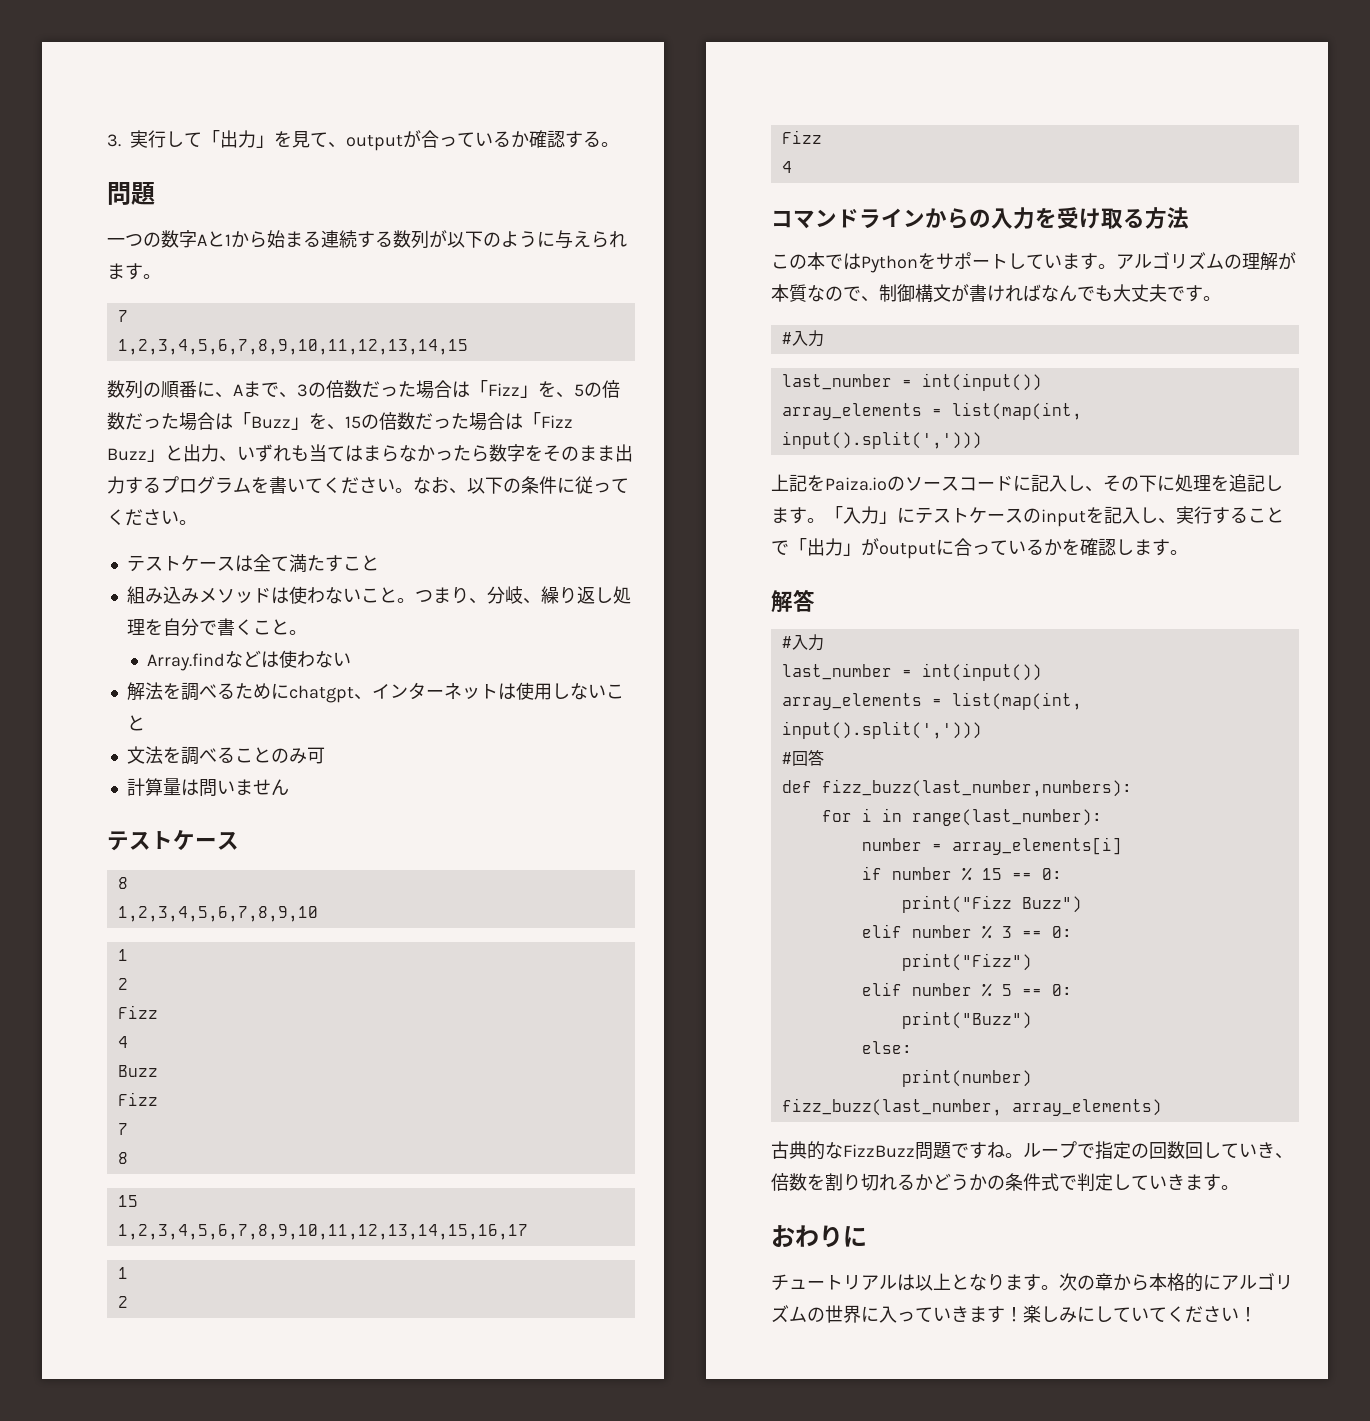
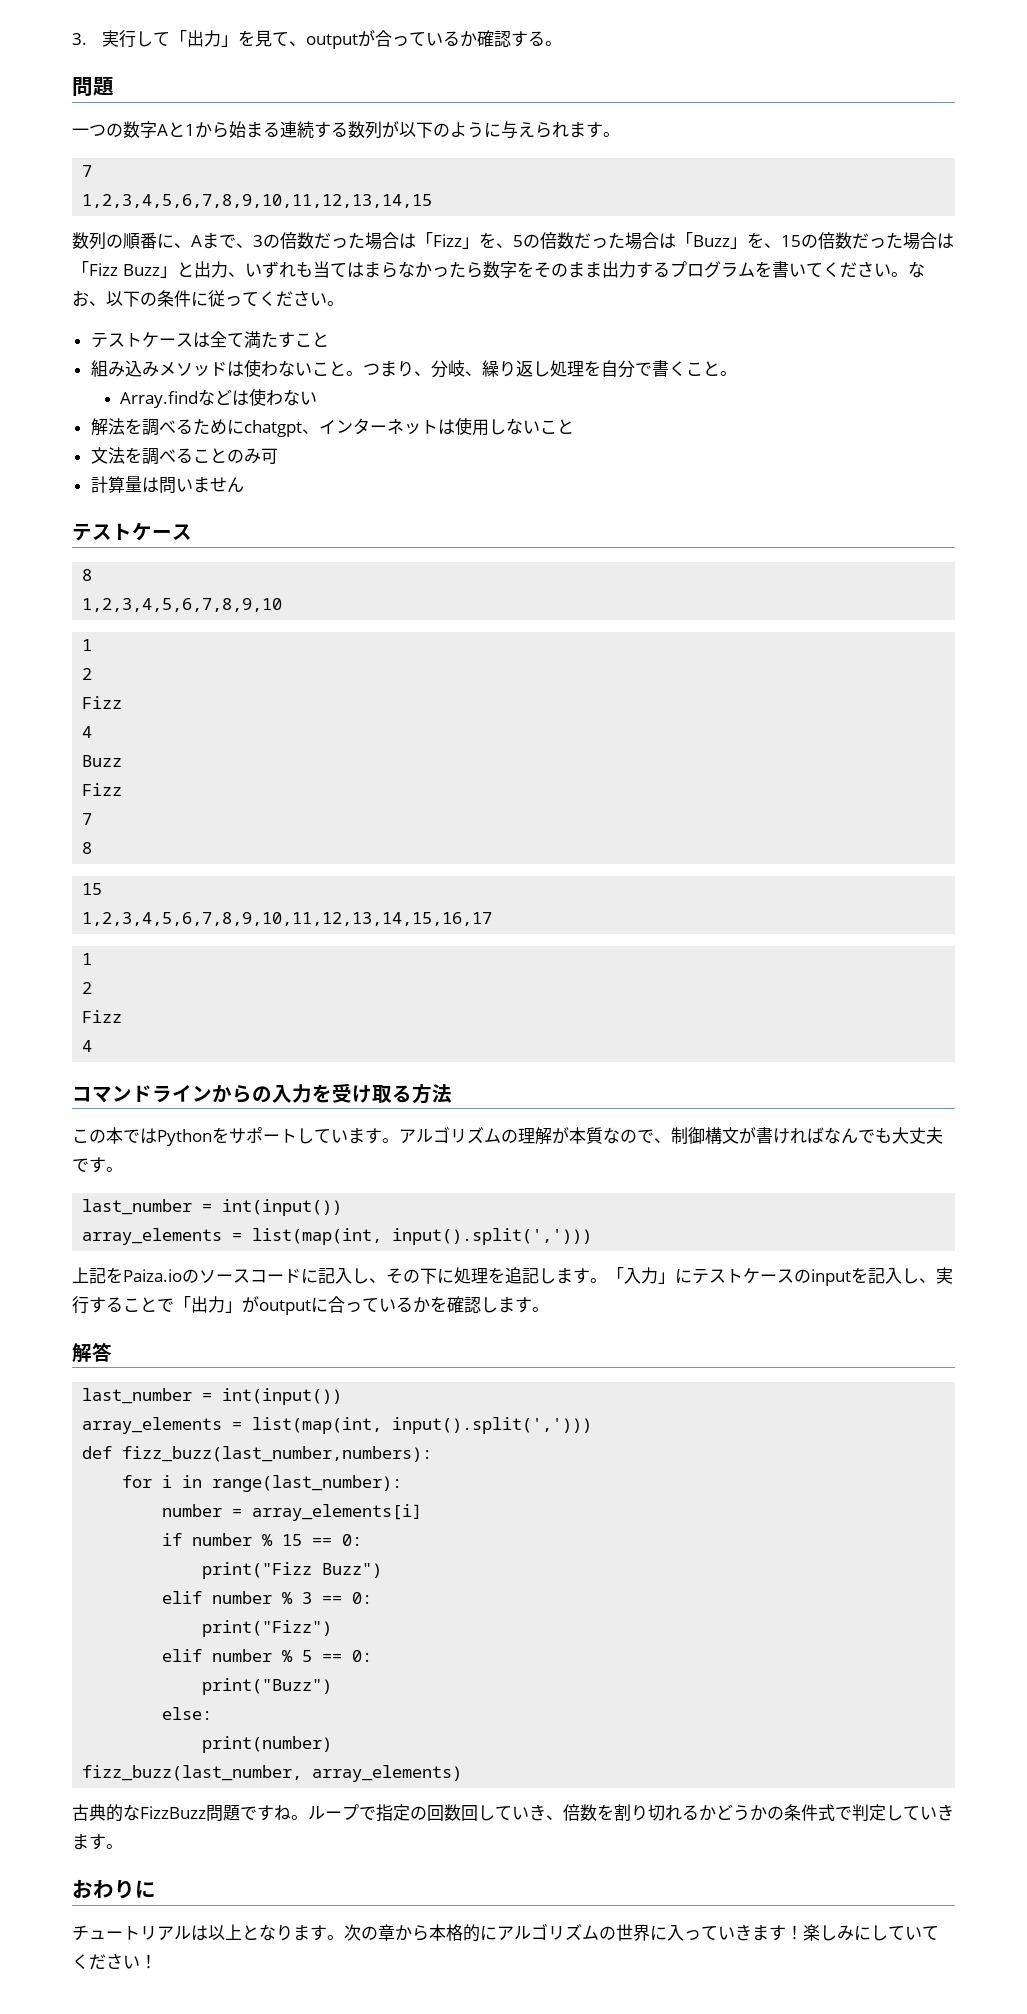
  アルゴリズムの理解が本質なので、制御構文が書ければなんでも大丈夫です。
- #入力
  解答
- #入力
  last_number = int(input())
  array_elements = list(map(int, input().split(',')))
- #回答

